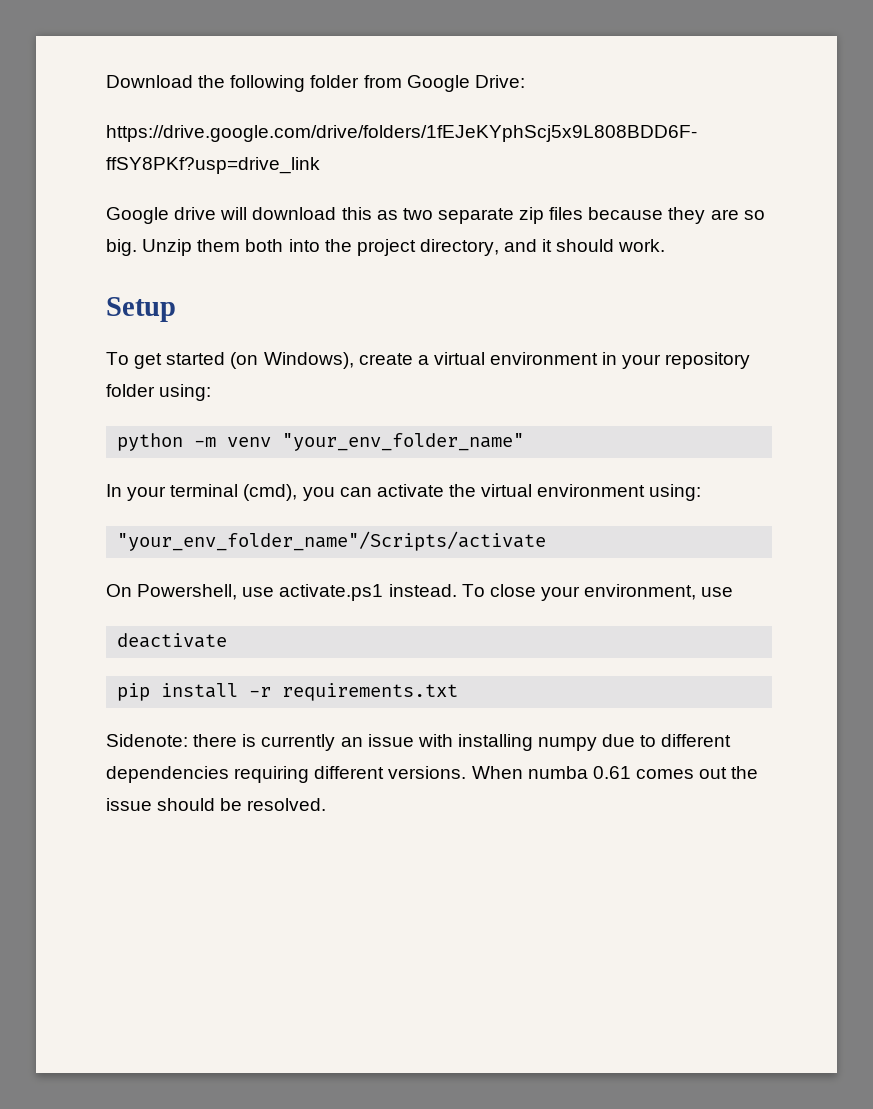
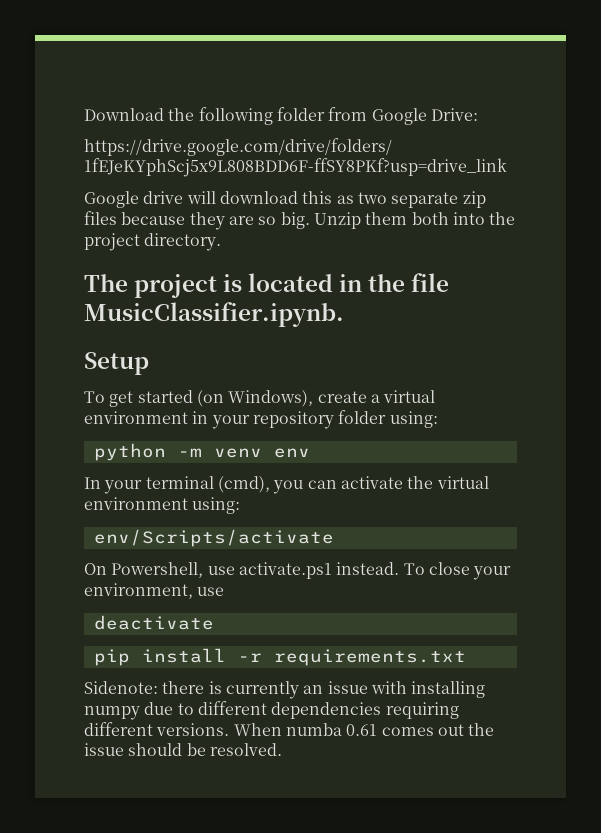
- Unzip them both into the project directory, and it should work.
+ Unzip them both into the project directory.
+ The project is located in the file MusicClassifier.ipynb.
- python -m venv "your_env_folder_name"
+ python -m venv env
- "your_env_folder_name"/Scripts/activate
+ env/Scripts/activate

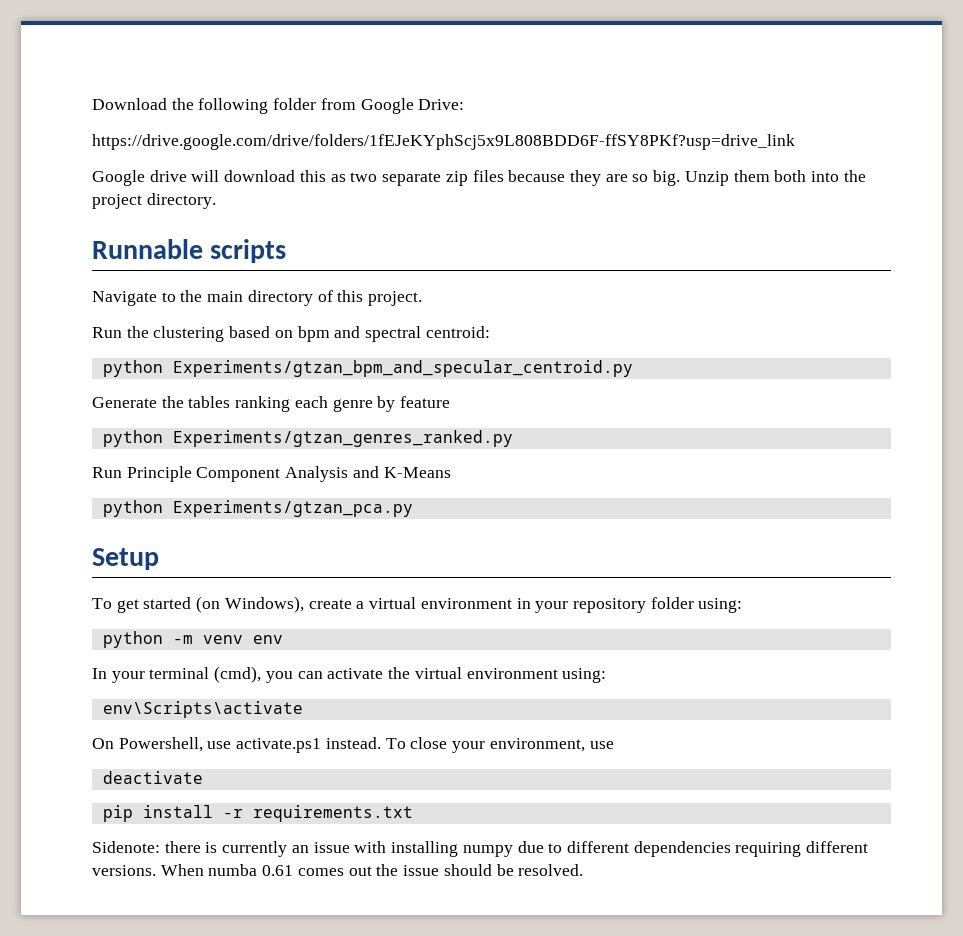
- The project is located in the file MusicClassifier.ipynb.
+ Runnable scripts
+ Navigate to the main directory of this project.
+ Run the clustering based on bpm and spectral centroid:
+ python Experiments/gtzan_bpm_and_specular_centroid.py
+ Generate the tables ranking each genre by feature
+ python Experiments/gtzan_genres_ranked.py
+ Run Principle Component Analysis and K-Means
+ python Experiments/gtzan_pca.py
- env/Scripts/activate
+ env\Scripts\activate

